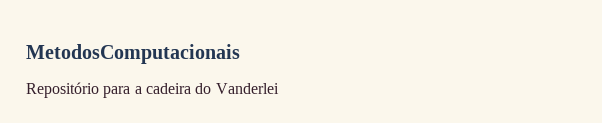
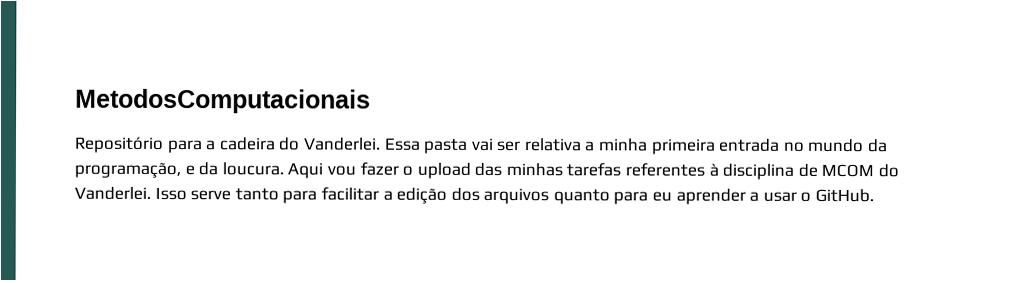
- Repositório para a cadeira do Vanderlei
+ Repositório para a cadeira do Vanderlei. Essa pasta vai ser relativa a minha primeira entrada no mundo da programação, e da loucura. Aqui vou fazer o upload das minhas tarefas referentes à disciplina de MCOM do Vanderlei. Isso serve tanto para facilitar a edição dos arquivos quanto para eu aprender a usar o GitHub.

